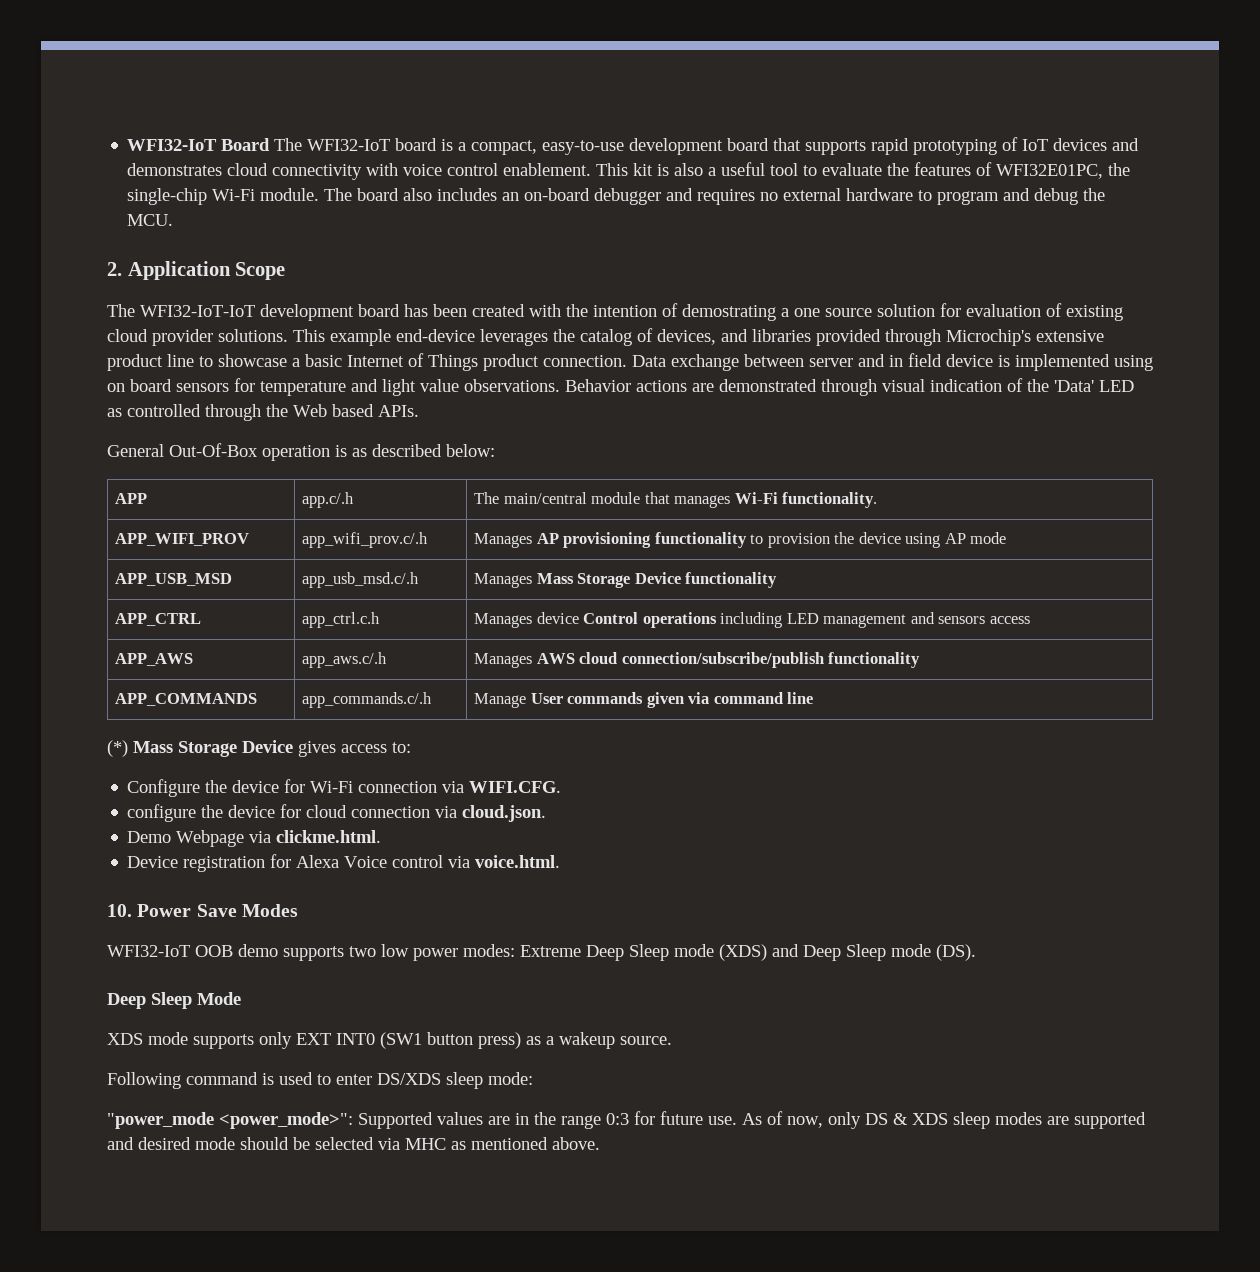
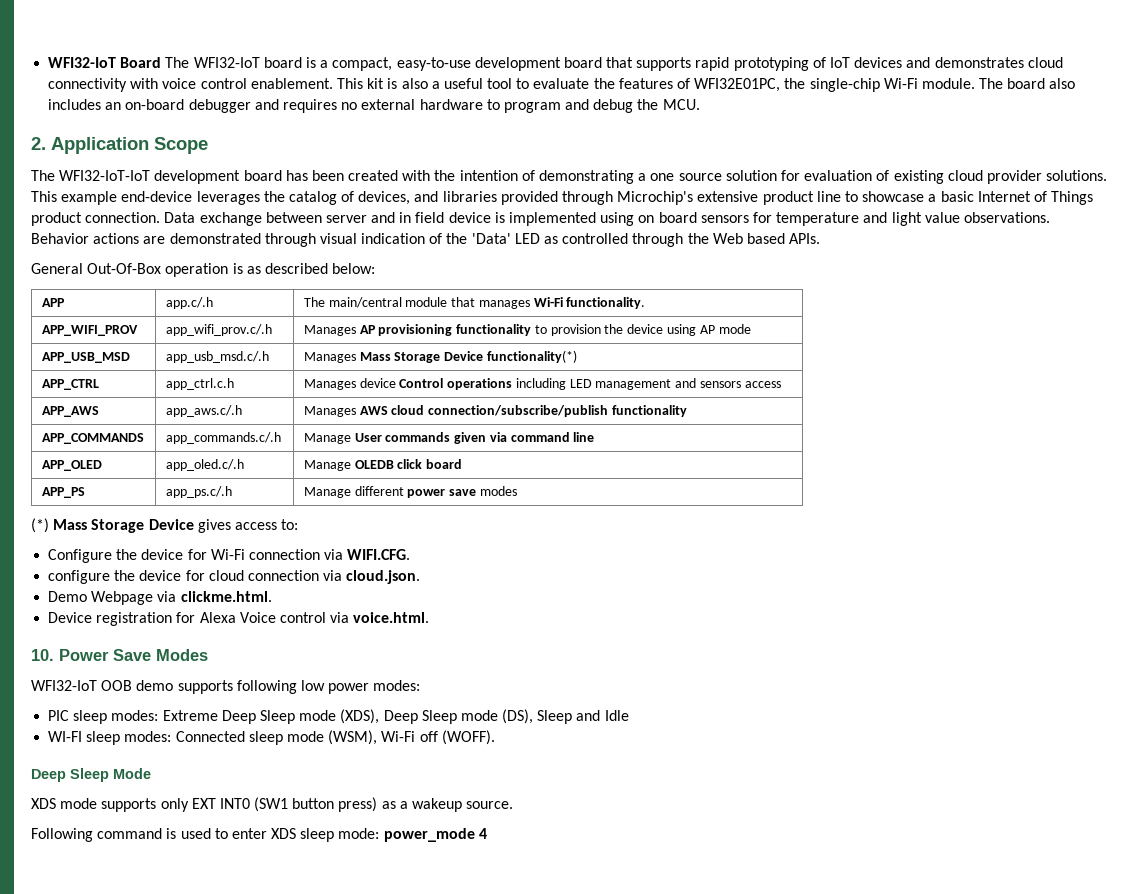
- The WFI32-IoT-IoT development board has been created with the intention of demostrating a one source solution for evaluation of existing cloud provider solutions.
+ The WFI32-IoT-IoT development board has been created with the intention of demonstrating a one source solution for evaluation of existing cloud provider solutions.
- APP_USB_MSD | app_usb_msd.c/.h | Manages Mass Storage Device functionality
+ APP_USB_MSD | app_usb_msd.c/.h | Manages Mass Storage Device functionality(*)
+ APP_OLED | app_oled.c/.h | Manage OLEDB click board
+ APP_PS | app_ps.c/.h | Manage different power save modes
- WFI32-IoT OOB demo supports two low power modes: Extreme Deep Sleep mode (XDS) and Deep Sleep mode (DS).
+ WFI32-IoT OOB demo supports following low power modes:
+ PIC sleep modes: Extreme Deep Sleep mode (XDS), Deep Sleep mode (DS), Sleep and Idle
+ WI-FI sleep modes: Connected sleep mode (WSM), Wi-Fi off (WOFF).
- Following command is used to enter DS/XDS sleep mode:
- "power_mode <power_mode>": Supported values are in the range 0:3 for future use. As of now, only DS & XDS sleep modes are supported and desired mode should be selected via MHC as mentioned above.
+ Following command is used to enter XDS sleep mode: power_mode 4

